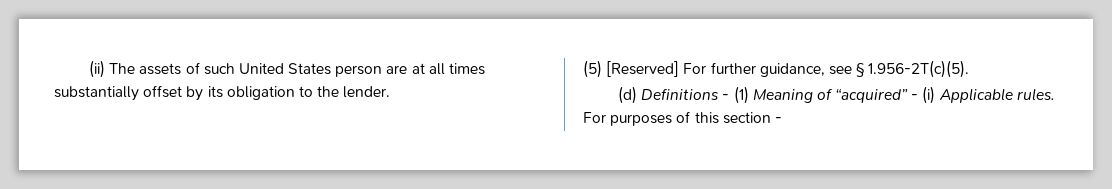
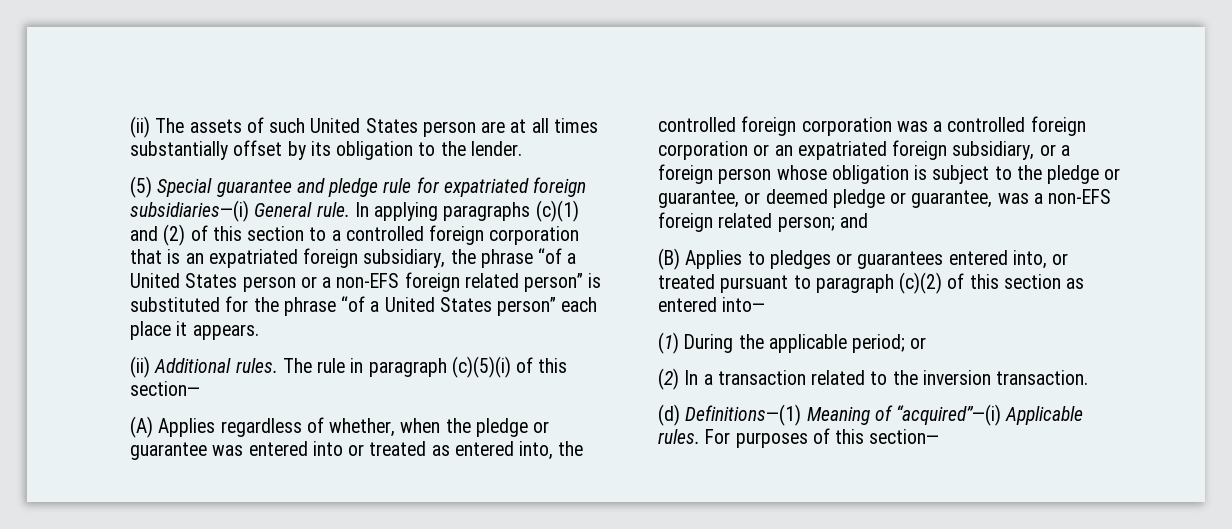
- (5) [Reserved] For further guidance, see § 1.956-2T(c)(5).
- (d) Definitions - (1) Meaning of “acquired” - (i) Applicable rules.
+ (5) Special guarantee and pledge rule for expatriated foreign subsidiaries—(i) General rule. In applying paragraphs (c)(1) and (2) of this section to a controlled foreign corporation that is an expatriated foreign subsidiary, the phrase “of a United States person or a non-EFS foreign related person” is substituted for the phrase “of a United States person” each place it appears.
+ (ii) Additional rules. The rule in paragraph (c)(5)(i) of this section—
+ (A) Applies regardless of whether, when the pledge or guarantee was entered into or treated as entered into, the controlled foreign corporation was a controlled foreign corporation or an expatriated foreign subsidiary, or a foreign person whose obligation is subject to the pledge or guarantee, or deemed pledge or guarantee, was a non-EFS foreign related person; and
+ (B) Applies to pledges or guarantees entered into, or treated pursuant to paragraph (c)(2) of this section as entered into—
+ (1) During the applicable period; or
+ (2) In a transaction related to the inversion transaction.
+ (d) Definitions—(1) Meaning of “acquired”—(i) Applicable rules.
- For purposes of this section -
+ For purposes of this section—

